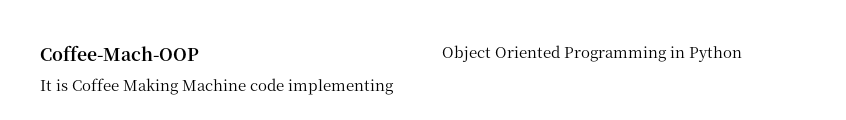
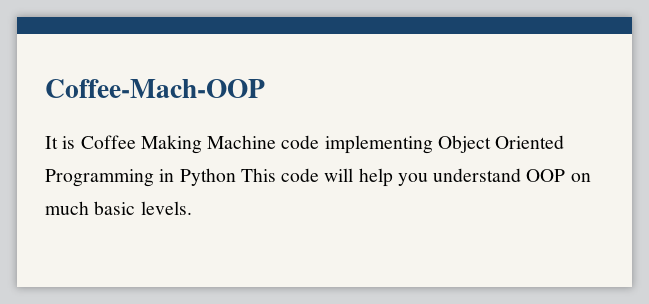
- It is Coffee Making Machine code implementing Object Oriented Programming in Python
+ It is Coffee Making Machine code implementing Object Oriented Programming in Python This code will help you understand OOP on much basic levels.

